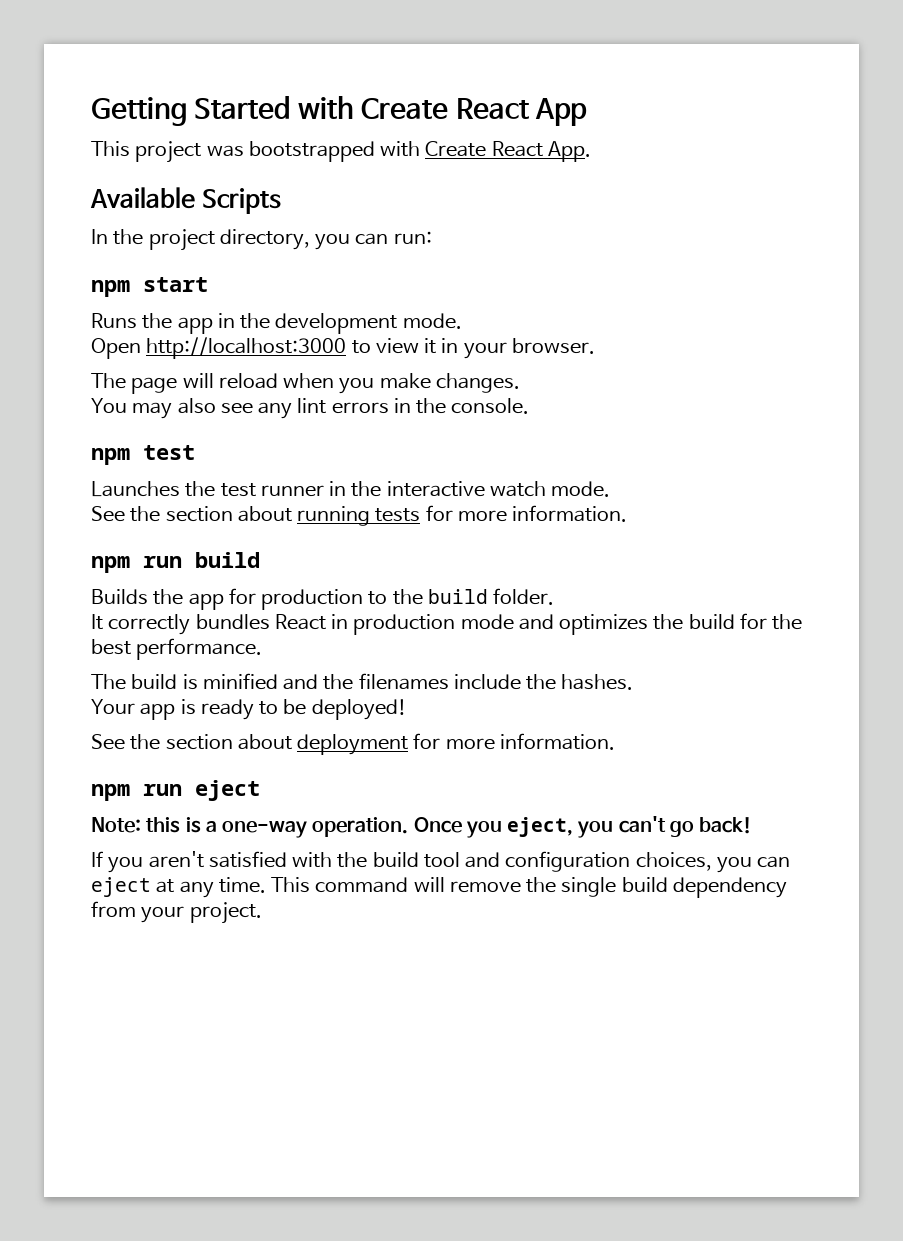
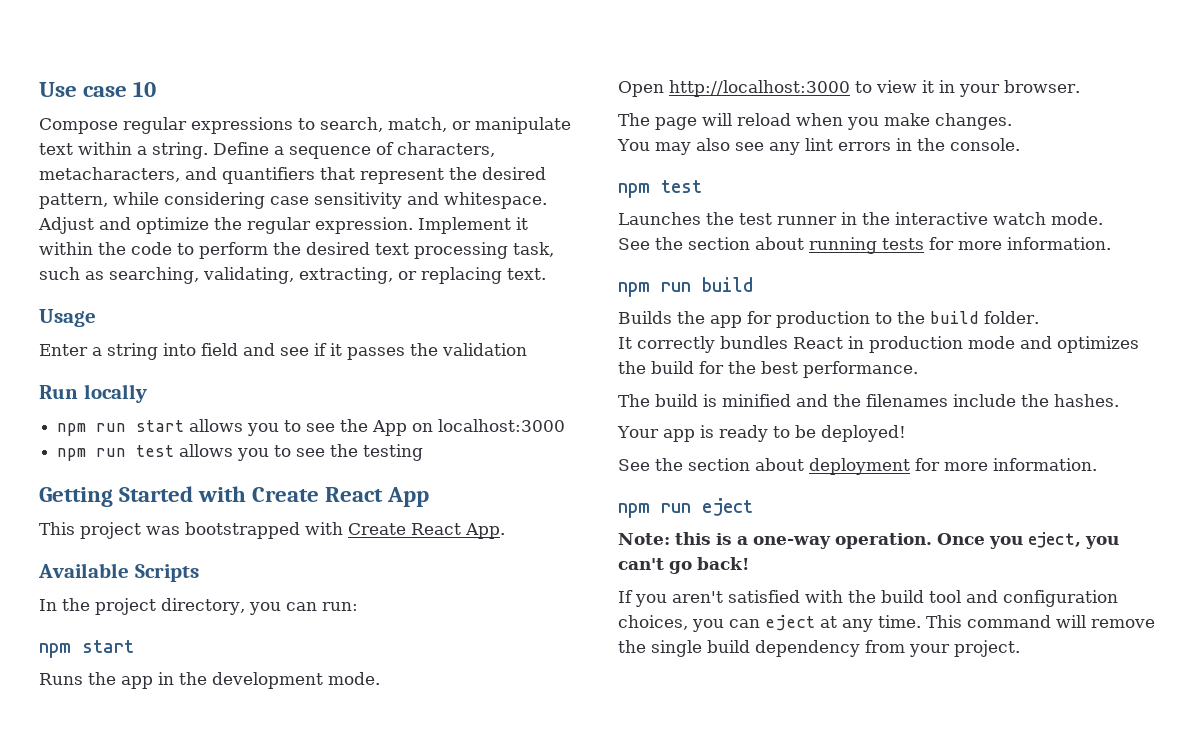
+ Use case 10
+ Compose regular expressions to search, match, or manipulate text within a string. Define a sequence of characters, metacharacters, and quantifiers that represent the desired pattern, while considering case sensitivity and whitespace. Adjust and optimize the regular expression. Implement it within the code to perform the desired text processing task, such as searching, validating, extracting, or replacing text.
+ Usage
+ Enter a string into field and see if it passes the validation
+ Run locally
+ npm run start allows you to see the App on localhost:3000
+ npm run test allows you to see the testing

